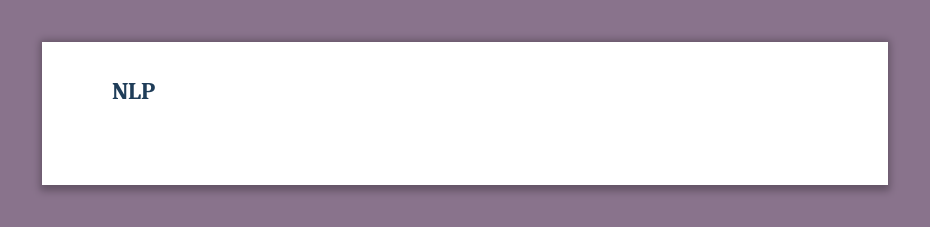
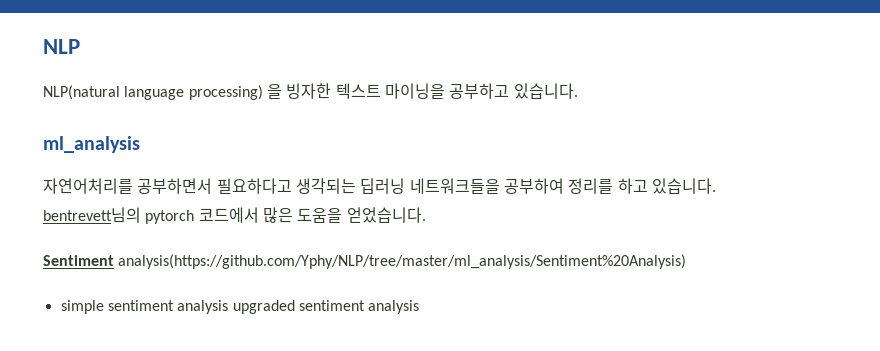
+ NLP(natural language processing) 을 빙자한 텍스트 마이닝을 공부하고 있습니다.
+ ml_analysis
+ 자연어처리를 공부하면서 필요하다고 생각되는 딥러닝 네트워크들을 공부하여 정리를 하고 있습니다. bentrevett님의 pytorch 코드에서 많은 도움을 얻었습니다.
+ Sentiment analysis(https://github.com/Yphy/NLP/tree/master/ml_analysis/Sentiment%20Analysis)
+ simple sentiment analysis upgraded sentiment analysis

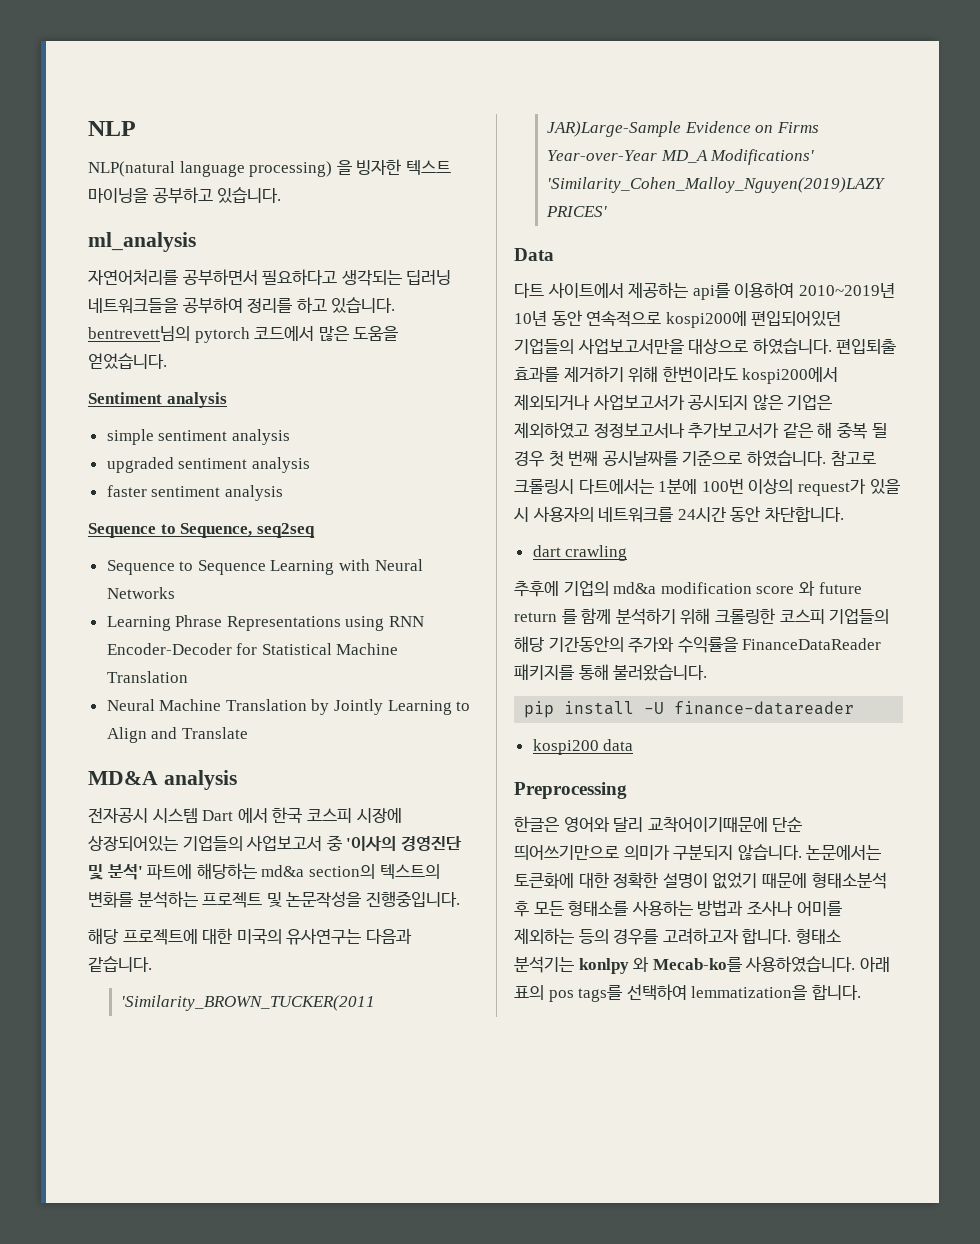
- Sentiment analysis(https://github.com/Yphy/NLP/tree/master/ml_analysis/Sentiment%20Analysis)
+ Sentiment analysis
- simple sentiment analysis upgraded sentiment analysis
+ simple sentiment analysis
+ upgraded sentiment analysis
+ faster sentiment analysis
+ Sequence to Sequence, seq2seq
+ Sequence to Sequence Learning with Neural Networks
+ Learning Phrase Representations using RNN Encoder-Decoder for Statistical Machine Translation
+ Neural Machine Translation by Jointly Learning to Align and Translate
+ MD&A analysis
+ 전자공시 시스템 Dart 에서 한국 코스피 시장에 상장되어있는 기업들의 사업보고서 중 '이사의 경영진단 및 분석' 파트에 해당하는 md&a section의 텍스트의 변화를 분석하는 프로젝트 및 논문작성을 진행중입니다.
+ 해당 프로젝트에 대한 미국의 유사연구는 다음과 같습니다.
+ 'Similarity_BROWN_TUCKER(2011 JAR)Large-Sample Evidence on Firms Year-over-Year MD_A Modifications' 'Similarity_Cohen_Malloy_Nguyen(2019)LAZY PRICES'
+ Data
+ 다트 사이트에서 제공하는 api를 이용하여 2010~2019년 10년 동안 연속적으로 kospi200에 편입되어있던 기업들의 사업보고서만을 대상으로 하였습니다. 편입퇴출 효과를 제거하기 위해 한번이라도 kospi200에서 제외되거나 사업보고서가 공시되지 않은 기업은 제외하였고 정정보고서나 추가보고서가 같은 해 중복 될 경우 첫 번째 공시날짜를 기준으로 하였습니다. 참고로 크롤링시 다트에서는 1분에 100번 이상의 request가 있을 시 사용자의 네트워크를 24시간 동안 차단합니다.
+ dart crawling
+ 추후에 기업의 md&a modification score 와 future return 를 함께 분석하기 위해 크롤링한 코스피 기업들의 해당 기간동안의 주가와 수익률을 FinanceDataReader 패키지를 통해 불러왔습니다.
+ pip install -U finance-datareader
+ kospi200 data
+ Preprocessing
+ 한글은 영어와 달리 교착어이기때문에 단순 띄어쓰기만으로 의미가 구분되지 않습니다. 논문에서는 토큰화에 대한 정확한 설명이 없었기 때문에 형태소분석 후 모든 형태소를 사용하는 방법과 조사나 어미를 제외하는 등의 경우를 고려하고자 합니다. 형태소 분석기는 konlpy 와 Mecab-ko를 사용하였습니다. 아래 표의 pos tags를 선택하여 lemmatization을 합니다.

